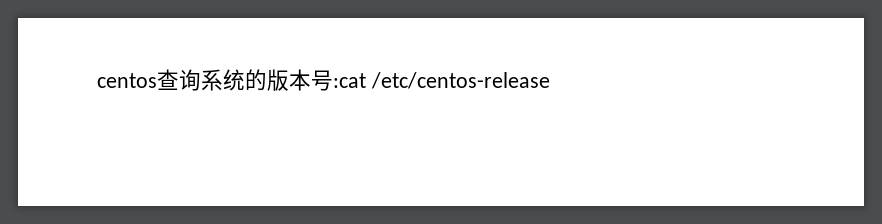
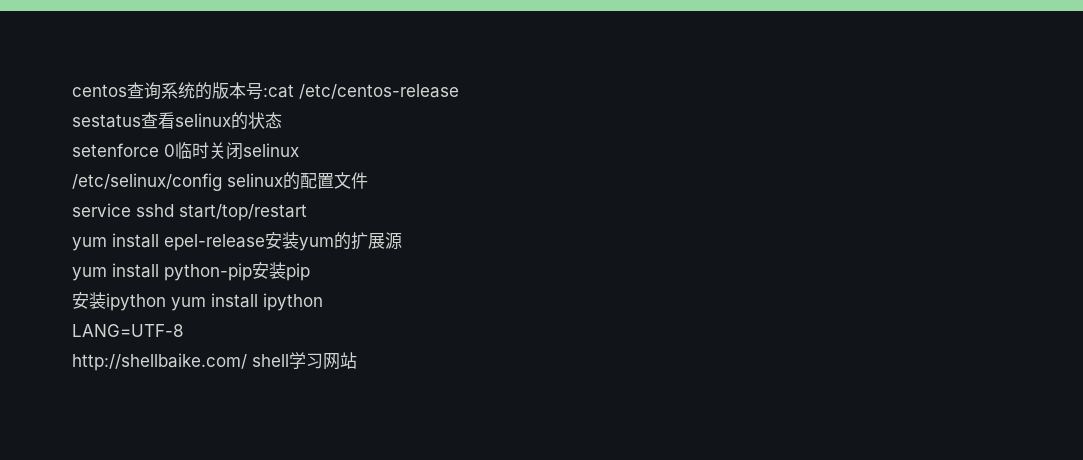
+ sestatus查看selinux的状态
+ setenforce 0临时关闭selinux
+ /etc/selinux/config selinux的配置文件
+ service sshd start/top/restart
+ yum install epel-release安装yum的扩展源
+ yum install python-pip安装pip
+ 安装ipython yum install ipython
+ LANG=UTF-8
+ http://shellbaike.com/ shell学习网站

